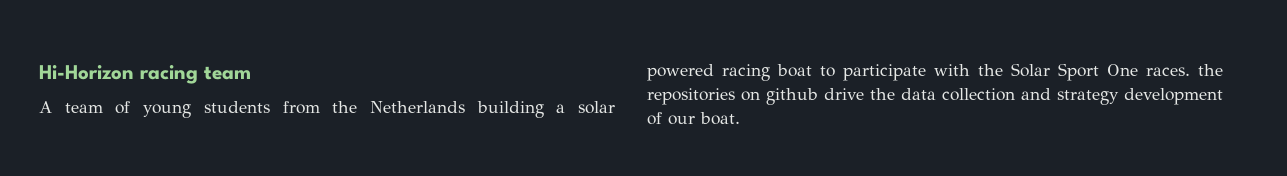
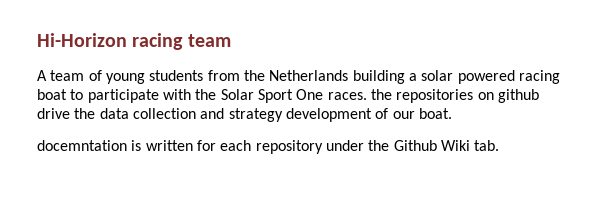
+ docemntation is written for each repository under the Github Wiki tab.

